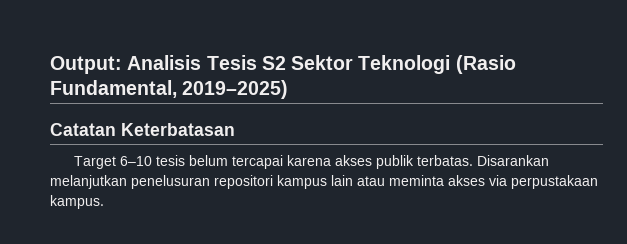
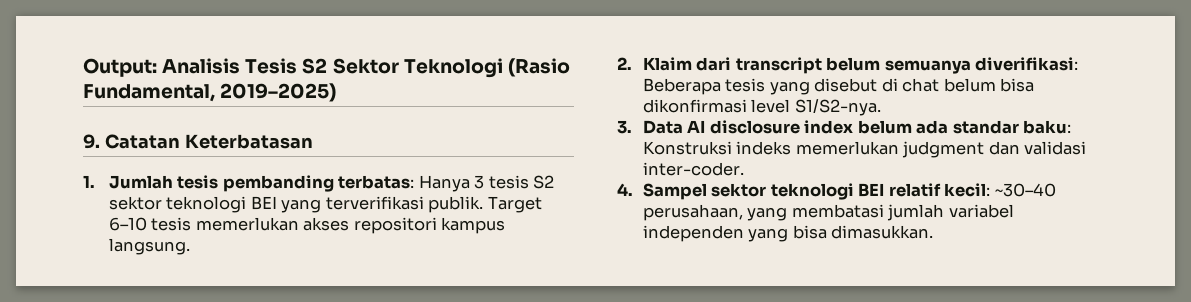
- Catatan Keterbatasan
+ 9. Catatan Keterbatasan
- Target 6–10 tesis belum tercapai karena akses publik terbatas. Disarankan melanjutkan penelusuran repositori kampus lain atau meminta akses via perpustakaan kampus.
+ 1. Jumlah tesis pembanding terbatas: Hanya 3 tesis S2 sektor teknologi BEI yang terverifikasi publik. Target 6–10 tesis memerlukan akses repositori kampus langsung.
+ 2. Klaim dari transcript belum semuanya diverifikasi: Beberapa tesis yang disebut di chat belum bisa dikonfirmasi level S1/S2-nya.
+ 3. Data AI disclosure index belum ada standar baku: Konstruksi indeks memerlukan judgment dan validasi inter-coder.
+ 4. Sampel sektor teknologi BEI relatif kecil: ~30–40 perusahaan, yang membatasi jumlah variabel independen yang bisa dimasukkan.

